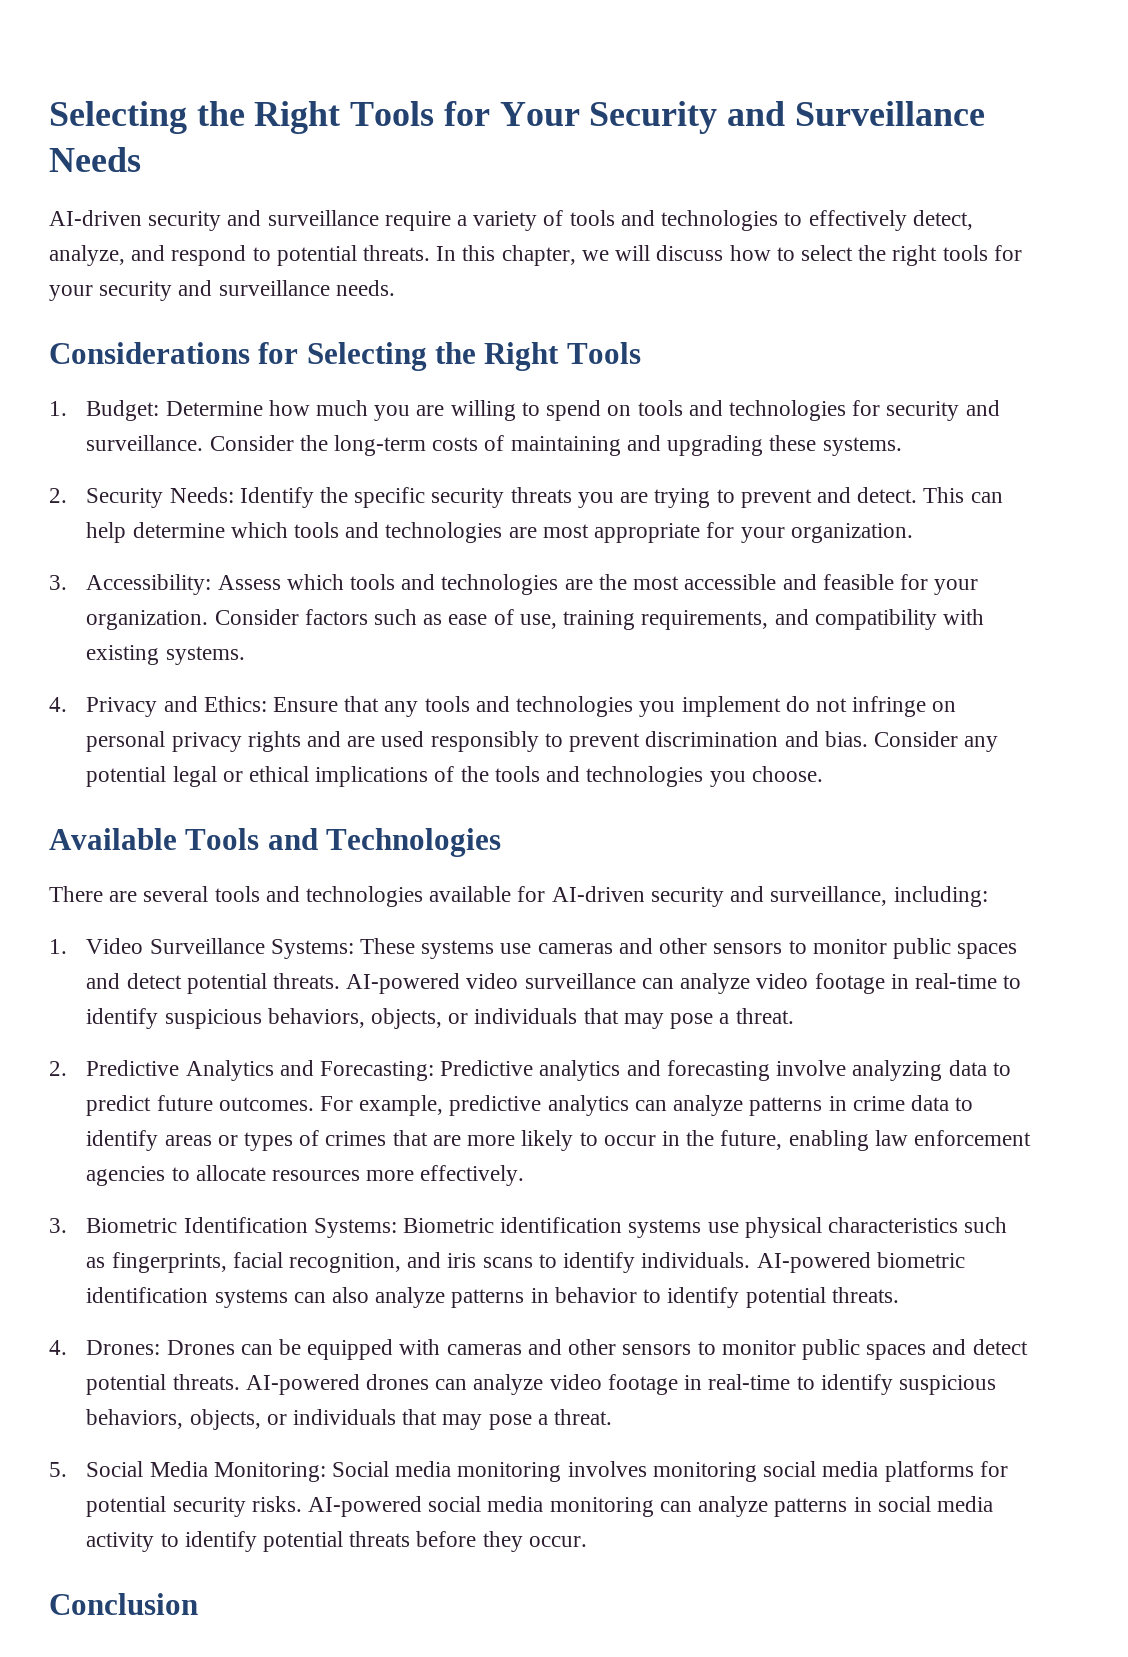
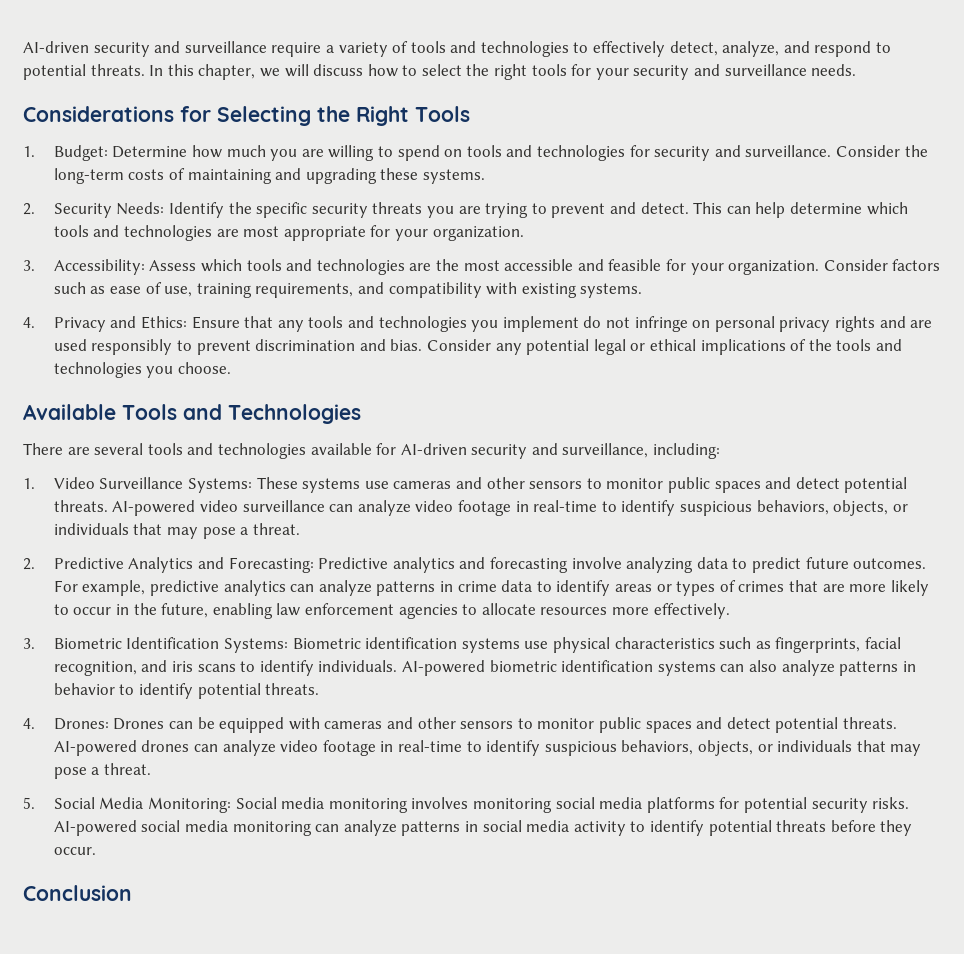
- Selecting the Right Tools for Your Security and Surveillance Needs

